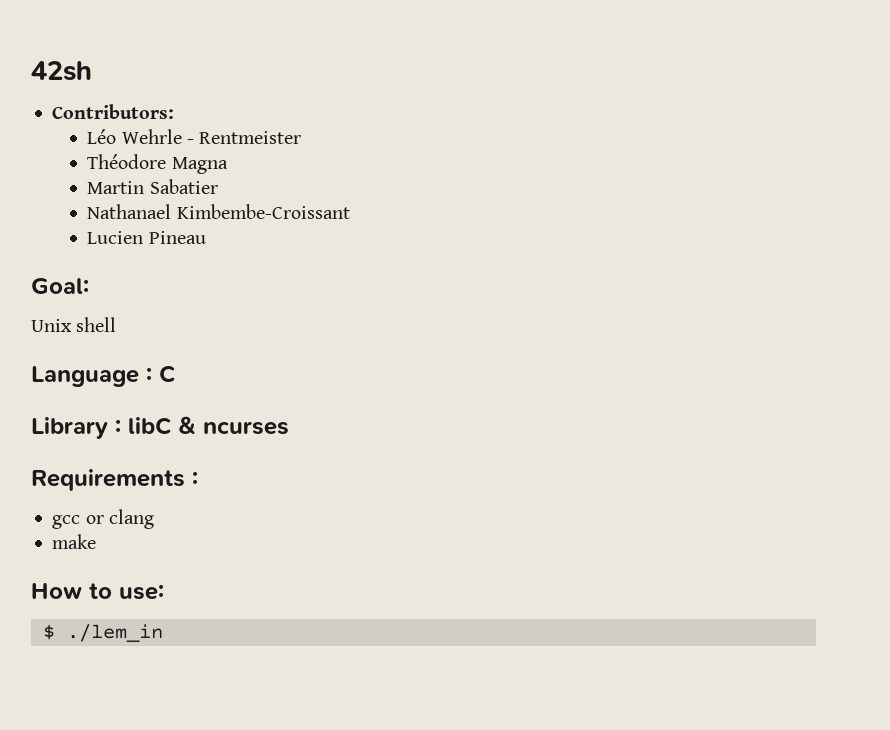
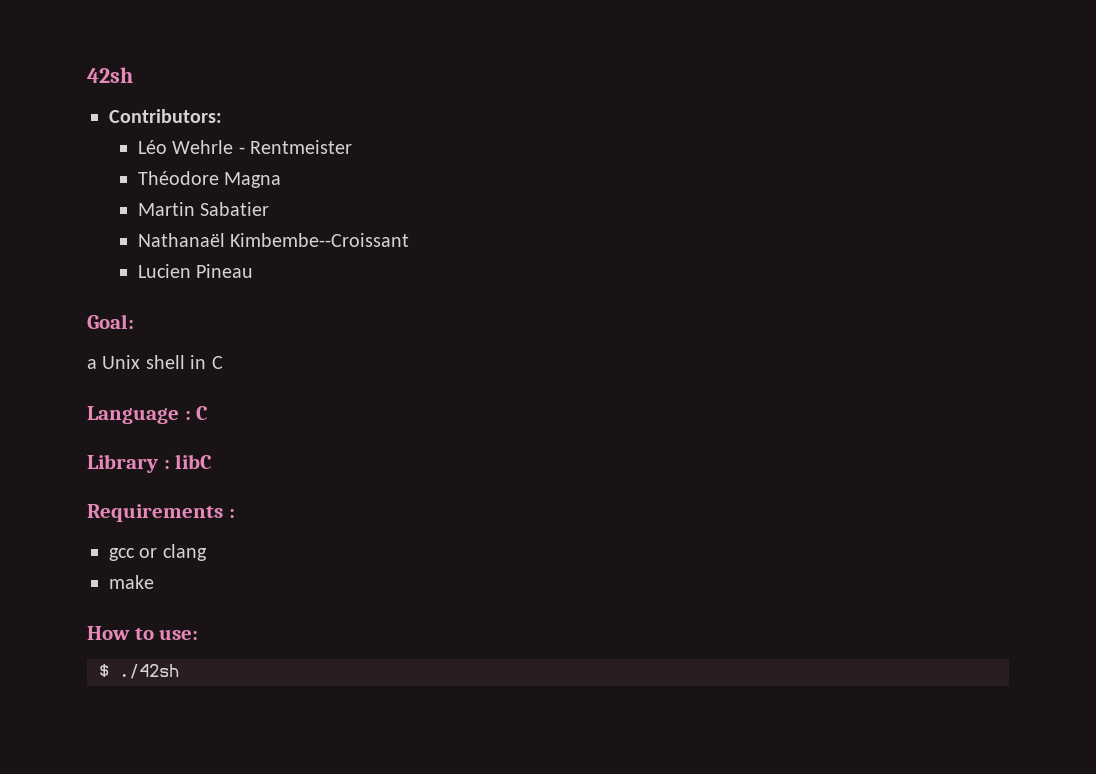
- Nathanael Kimbembe-Croissant
+ Nathanaël Kimbembe--Croissant
- Unix shell
+ a Unix shell in C
- Library : libC & ncurses
+ Library : libC
- $ ./lem_in
+ $ ./42sh

